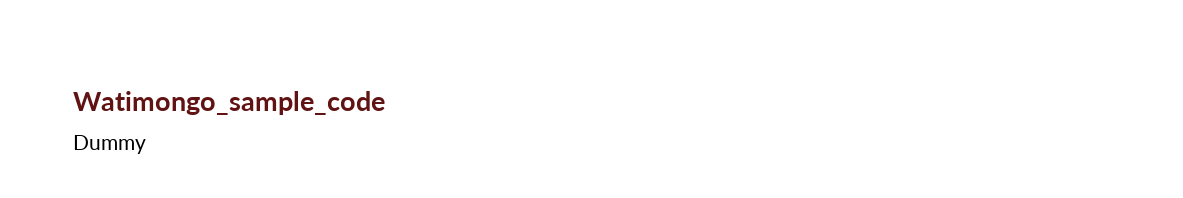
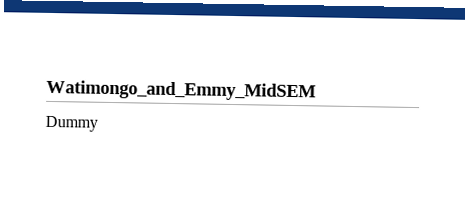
- Watimongo_sample_code
+ Watimongo_and_Emmy_MidSEM

